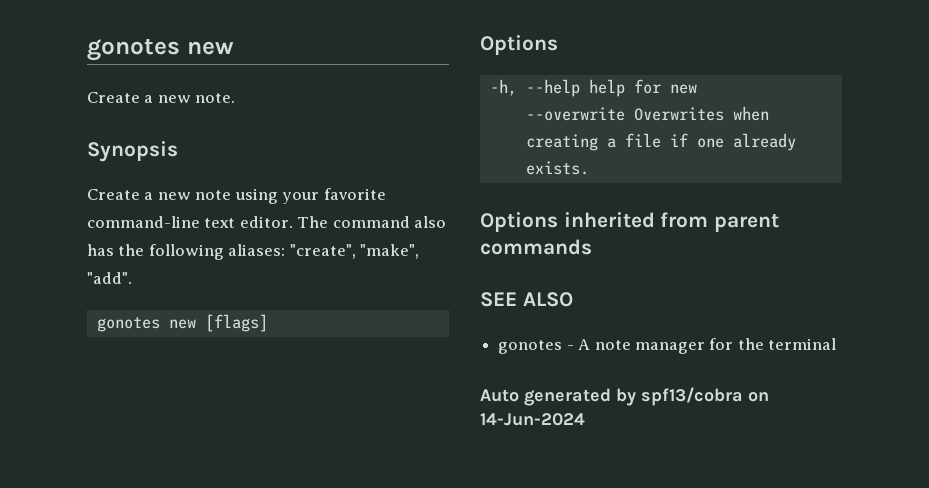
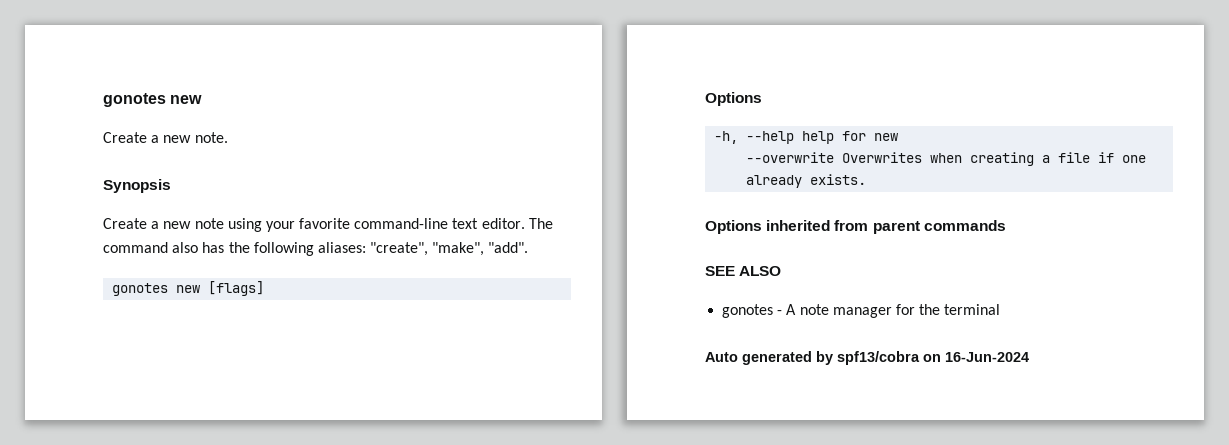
- Auto generated by spf13/cobra on 14-Jun-2024
+ Auto generated by spf13/cobra on 16-Jun-2024

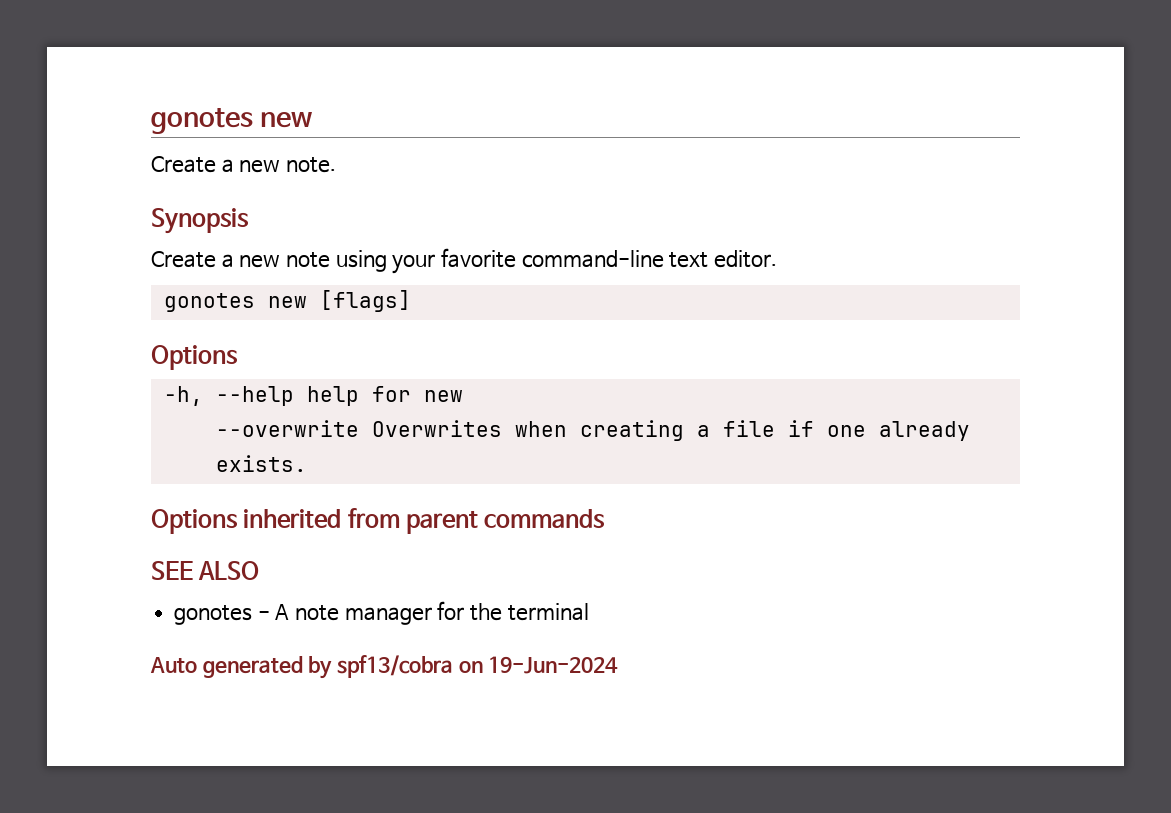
- The command also has the following aliases: "create", "make", "add".
- Auto generated by spf13/cobra on 16-Jun-2024
+ Auto generated by spf13/cobra on 19-Jun-2024

